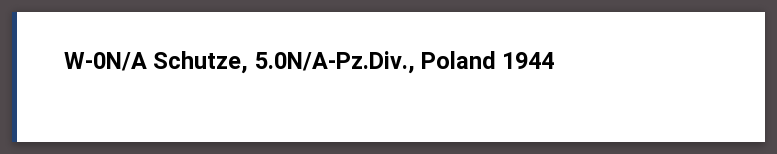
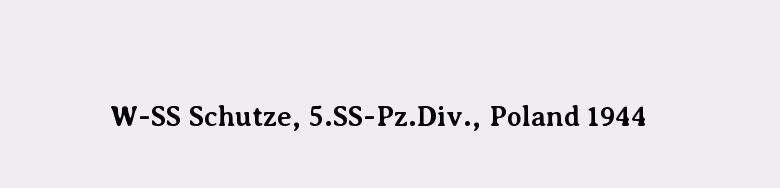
- W-0N/A Schutze, 5.0N/A-Pz.Div., Poland 1944
+ W-SS Schutze, 5.SS-Pz.Div., Poland 1944

